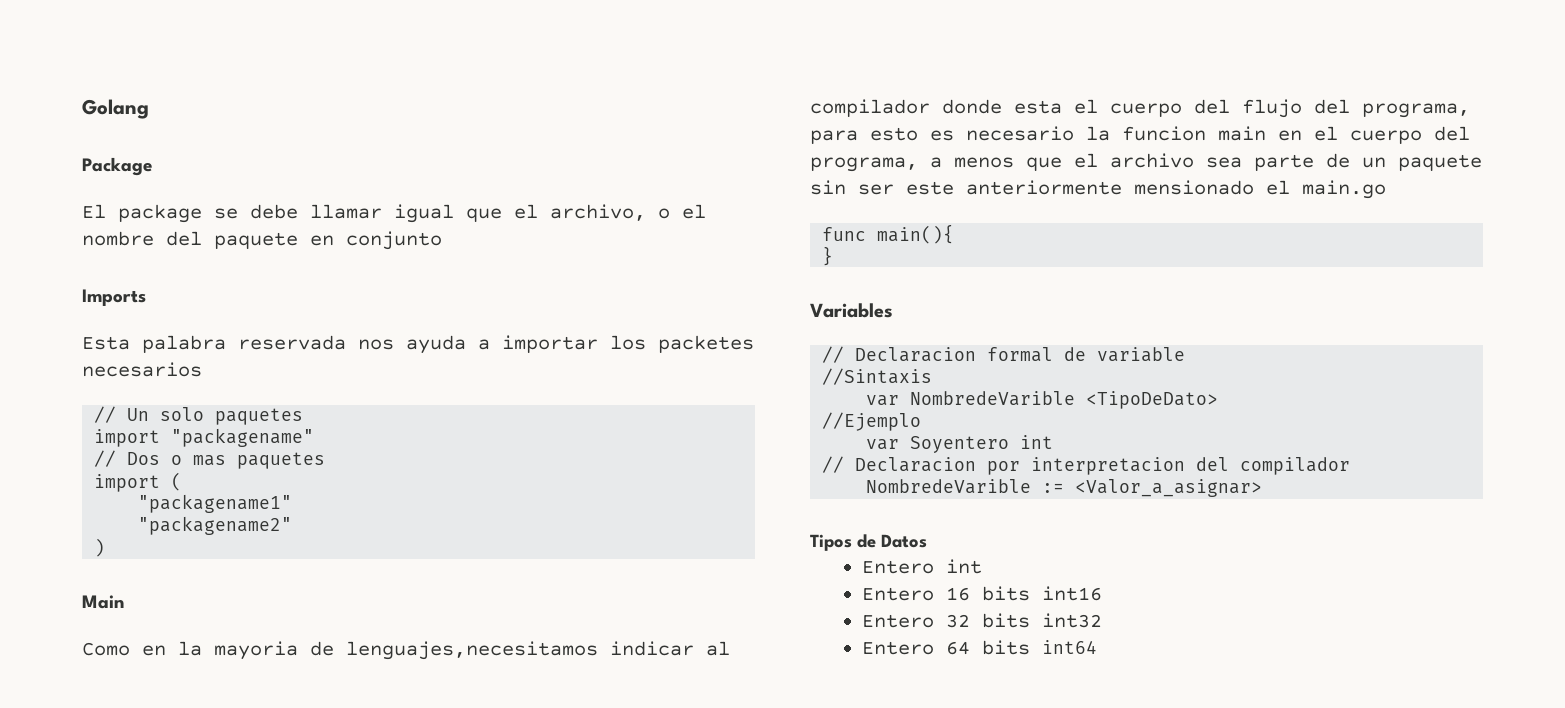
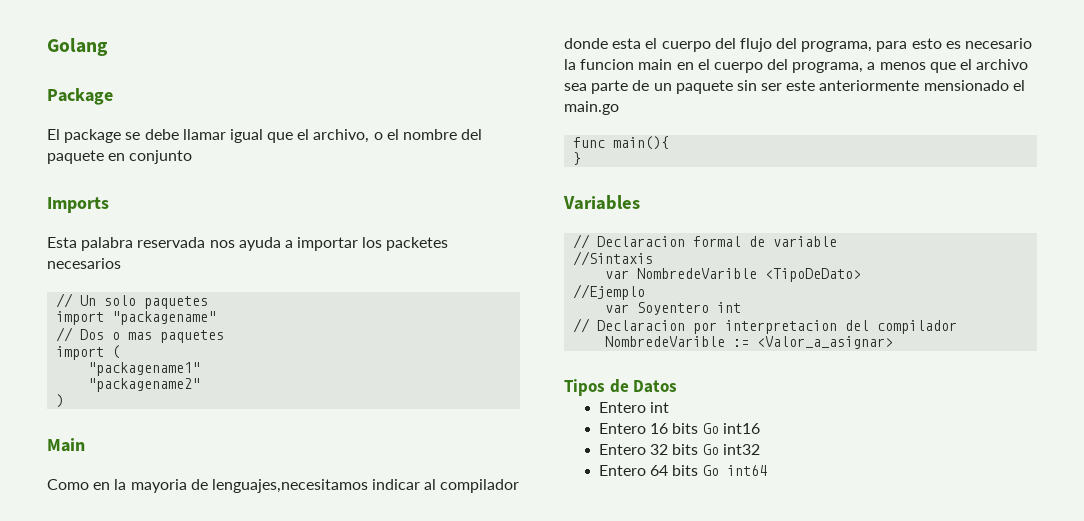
- Entero 16 bits int16
+ Entero 16 bits Go int16
- Entero 32 bits int32
+ Entero 32 bits Go int32
- Entero 64 bits int64
+ Entero 64 bits Go int64

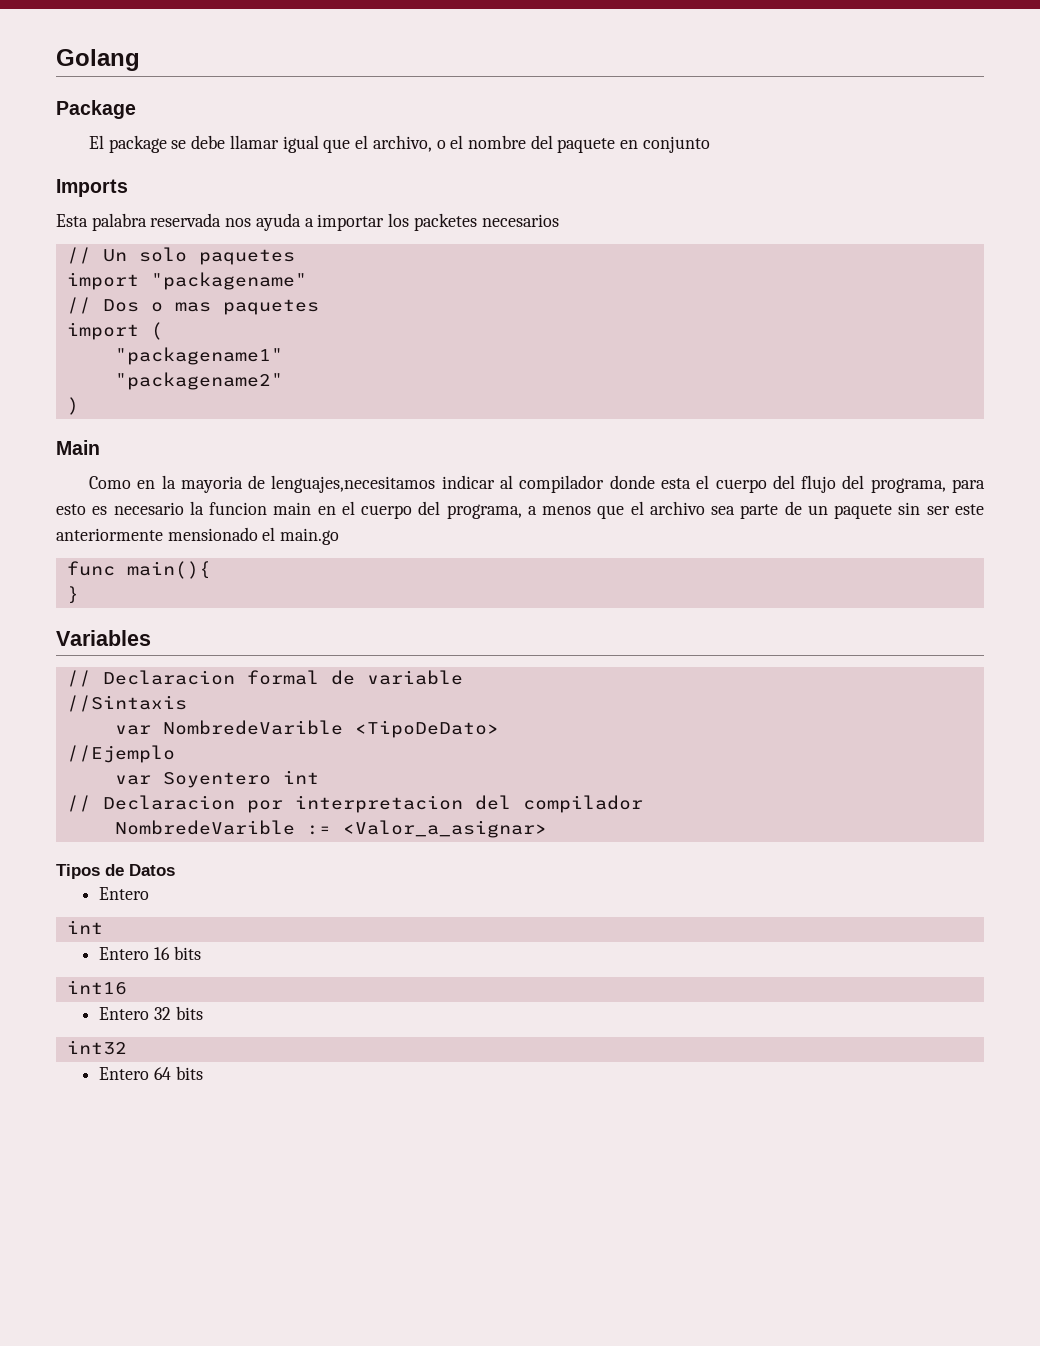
  Tipos de Datos
- Entero int
+ Entero
+ int
- Entero 16 bits Go int16
+ Entero 16 bits
+ int16
- Entero 32 bits Go int32
+ Entero 32 bits
+ int32
- Entero 64 bits Go int64
+ Entero 64 bits

